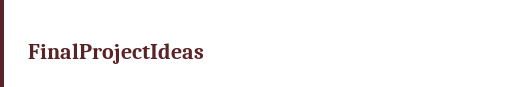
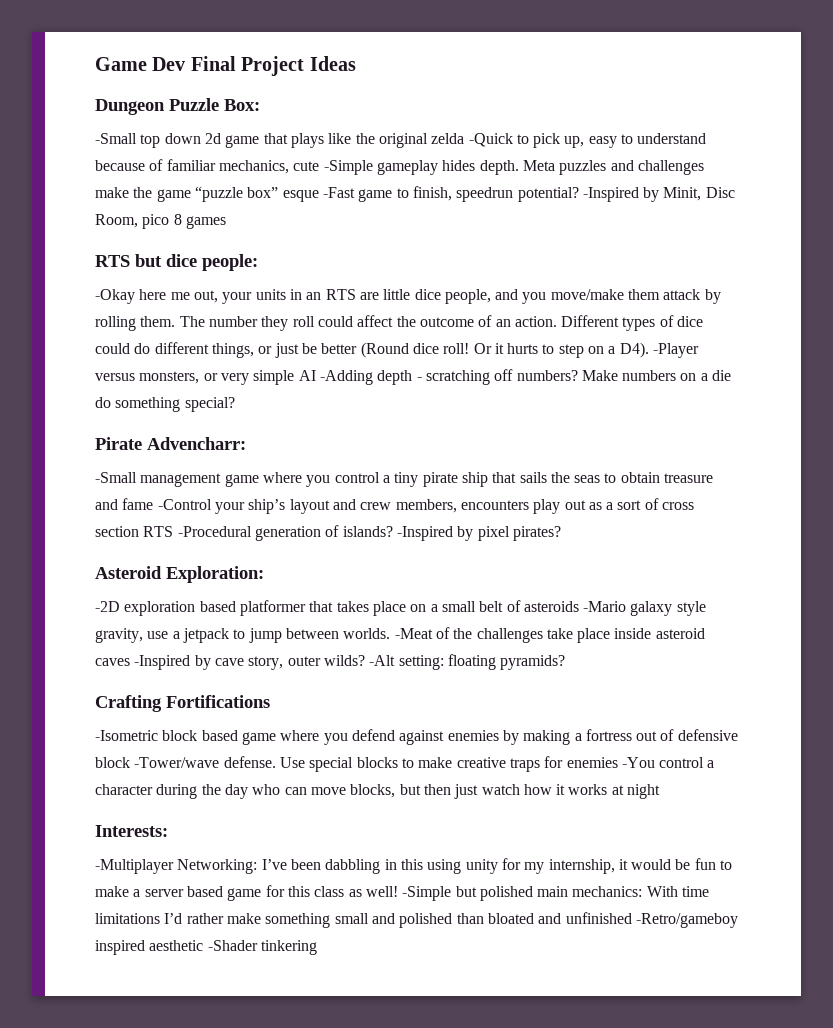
- FinalProjectIdeas
+ Game Dev Final Project Ideas
+ Dungeon Puzzle Box:
+ -Small top down 2d game that plays like the original zelda -Quick to pick up, easy to understand because of familiar mechanics, cute -Simple gameplay hides depth. Meta puzzles and challenges make the game “puzzle box” esque -Fast game to finish, speedrun potential? -Inspired by Minit, Disc Room, pico 8 games
+ RTS but dice people:
+ -Okay here me out, your units in an RTS are little dice people, and you move/make them attack by rolling them. The number they roll could affect the outcome of an action. Different types of dice could do different things, or just be better (Round dice roll! Or it hurts to step on a D4). -Player versus monsters, or very simple AI -Adding depth - scratching off numbers? Make numbers on a die do something special?
+ Pirate Advencharr:
+ -Small management game where you control a tiny pirate ship that sails the seas to obtain treasure and fame -Control your ship’s layout and crew members, encounters play out as a sort of cross section RTS -Procedural generation of islands? -Inspired by pixel pirates?
+ Asteroid Exploration:
+ -2D exploration based platformer that takes place on a small belt of asteroids -Mario galaxy style gravity, use a jetpack to jump between worlds. -Meat of the challenges take place inside asteroid caves -Inspired by cave story, outer wilds? -Alt setting: floating pyramids?
+ Crafting Fortifications
+ -Isometric block based game where you defend against enemies by making a fortress out of defensive block -Tower/wave defense. Use special blocks to make creative traps for enemies -You control a character during the day who can move blocks, but then just watch how it works at night
+ Interests:
+ -Multiplayer Networking: I’ve been dabbling in this using unity for my internship, it would be fun to make a server based game for this class as well! -Simple but polished main mechanics: With time limitations I’d rather make something small and polished than bloated and unfinished -Retro/gameboy inspired aesthetic -Shader tinkering

